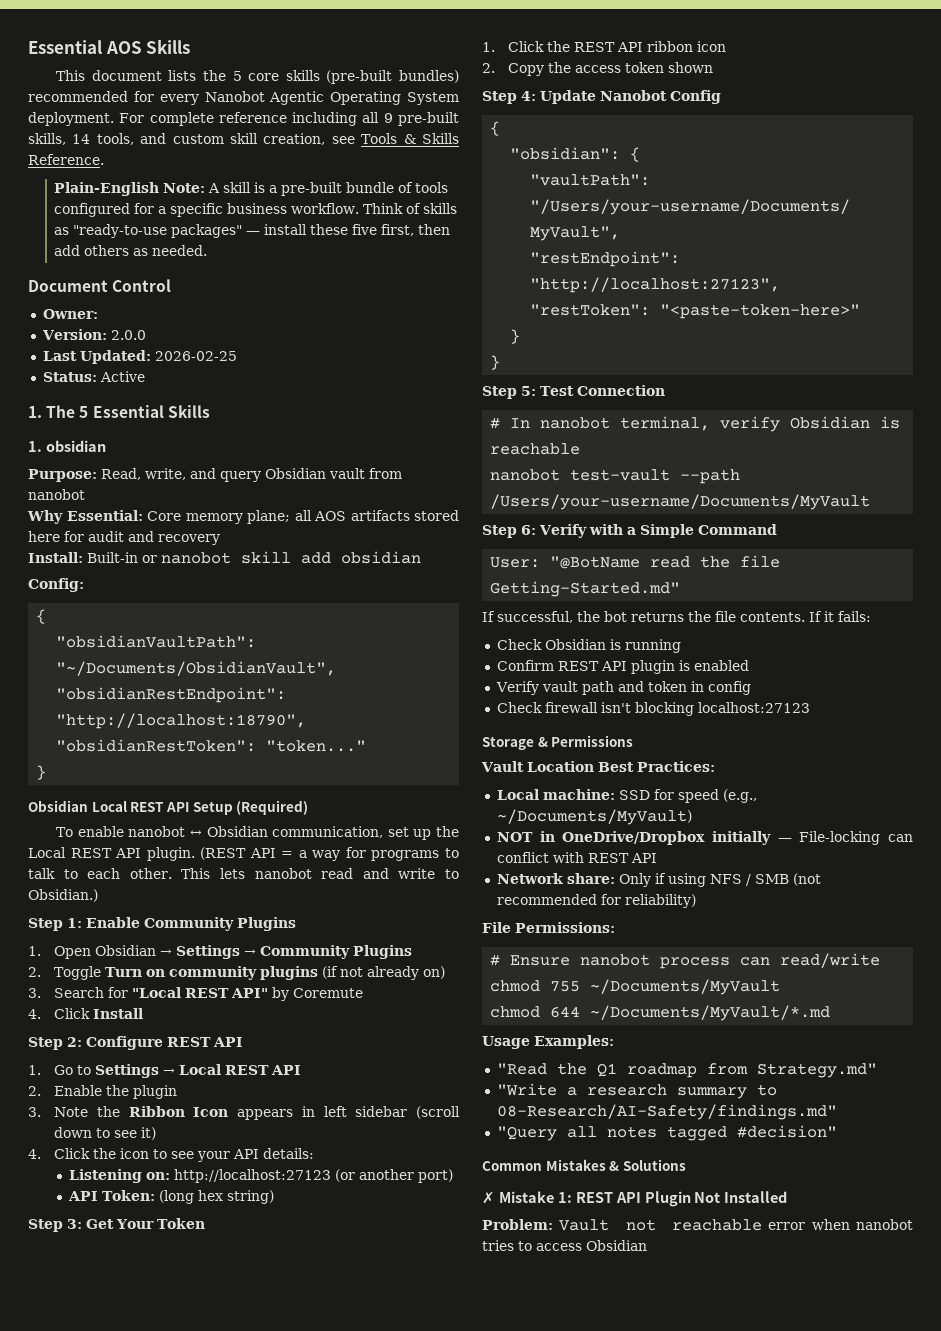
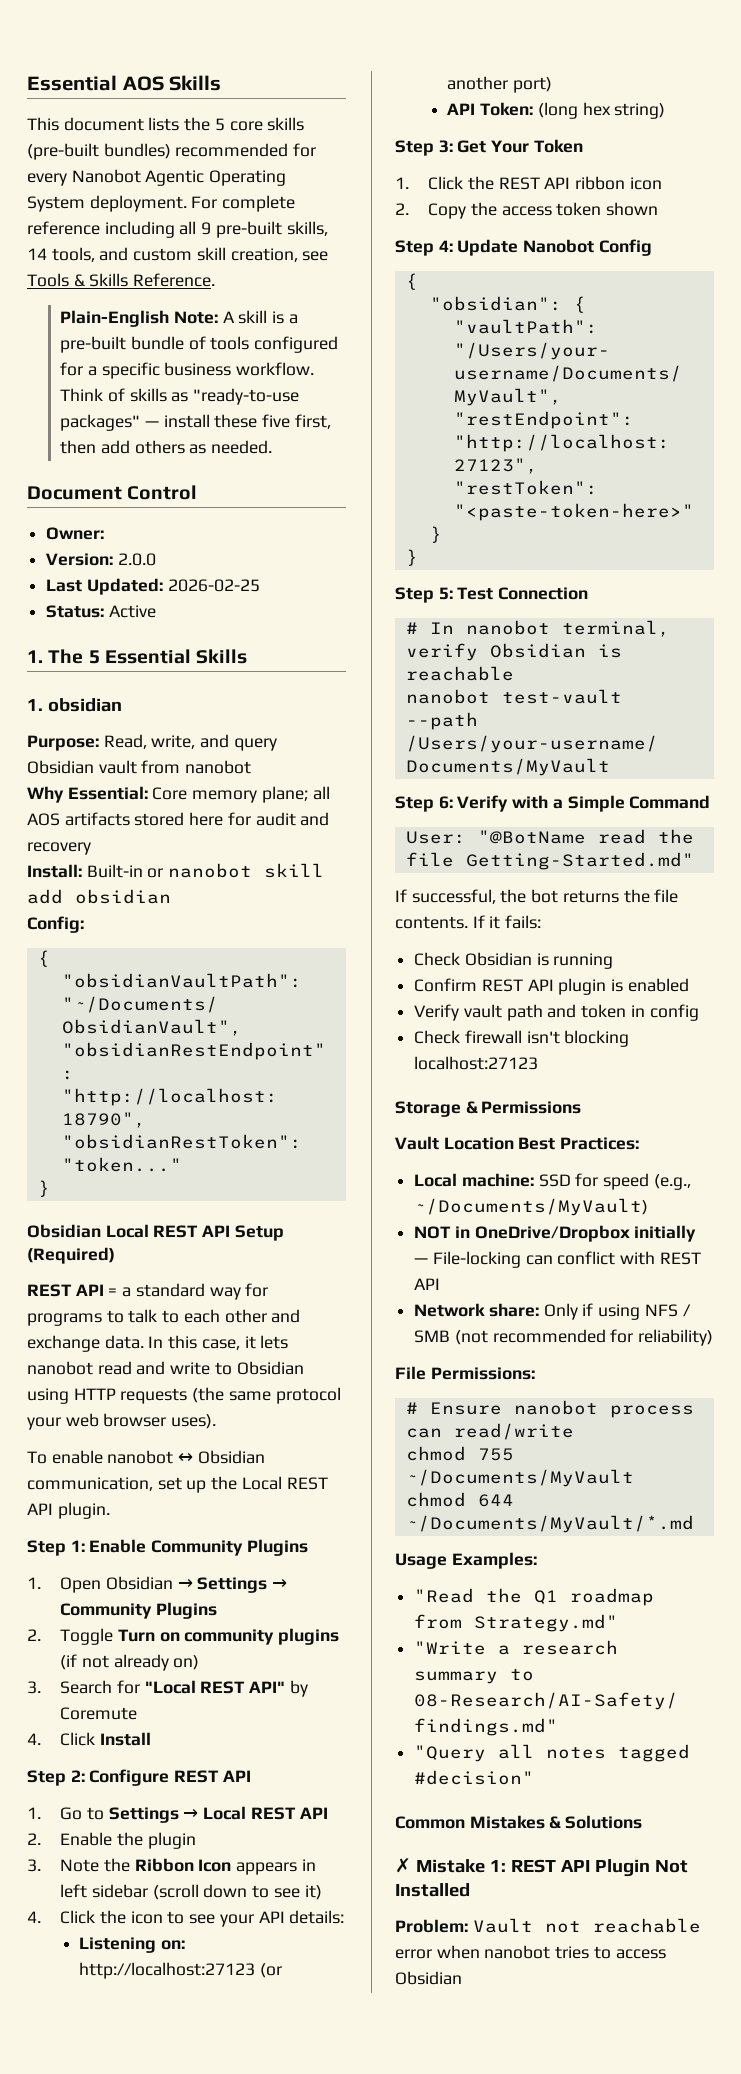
+ REST API = a standard way for programs to talk to each other and exchange data. In this case, it lets nanobot read and write to Obsidian using HTTP requests (the same protocol your web browser uses).
- (REST API = a way for programs to talk to each other. This lets nanobot read and write to Obsidian.)

